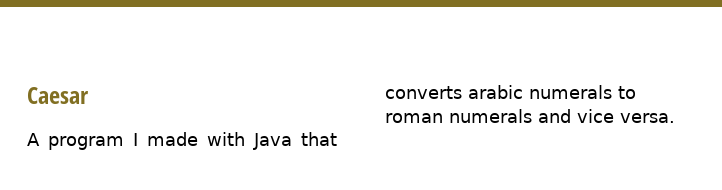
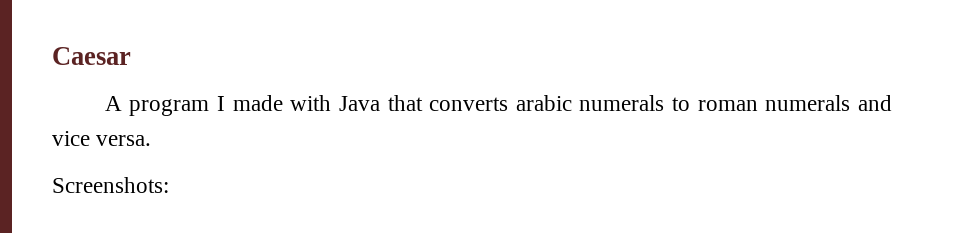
+ Screenshots:

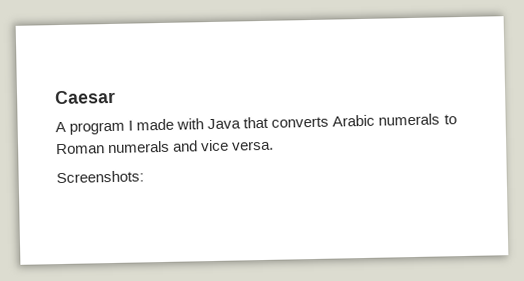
- A program I made with Java that converts arabic numerals to roman numerals and vice versa.
+ A program I made with Java that converts Arabic numerals to Roman numerals and vice versa.

